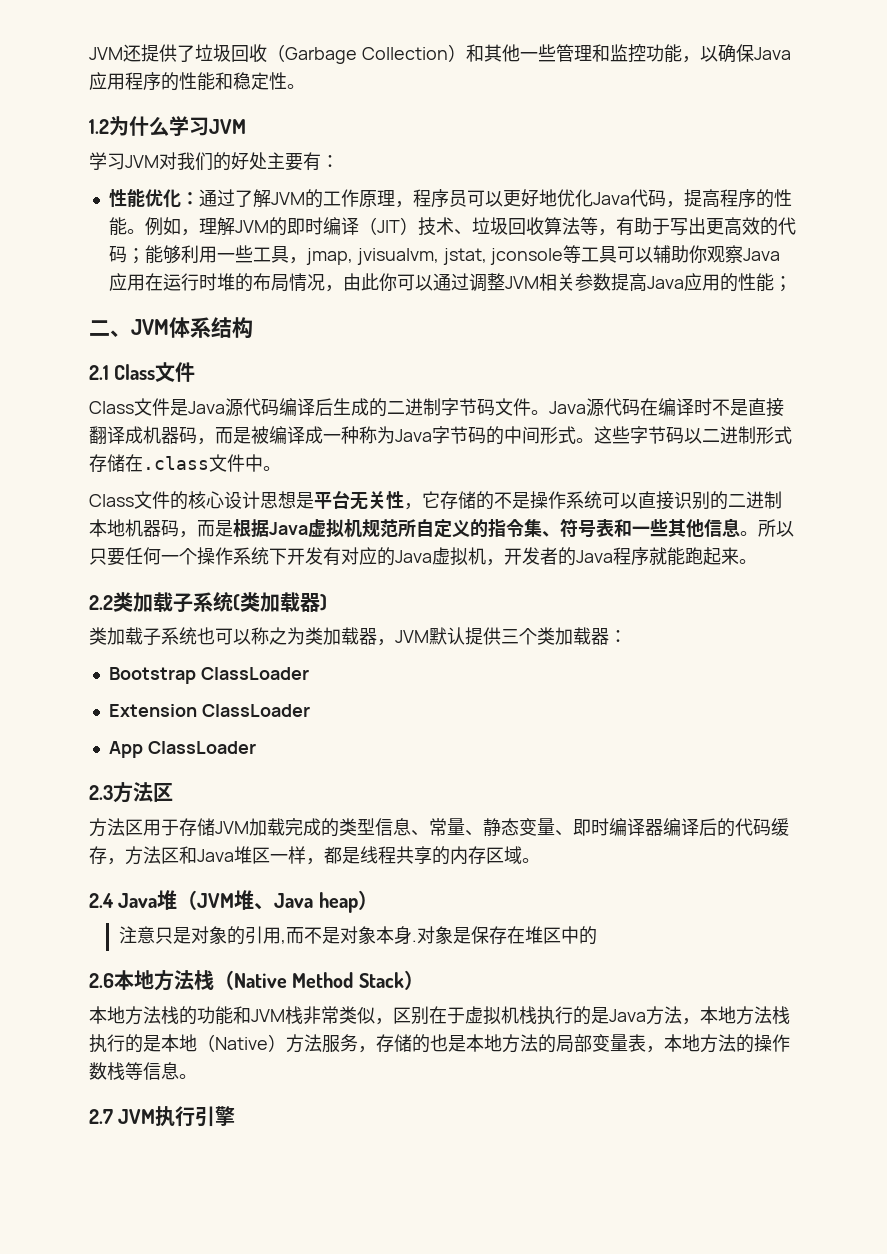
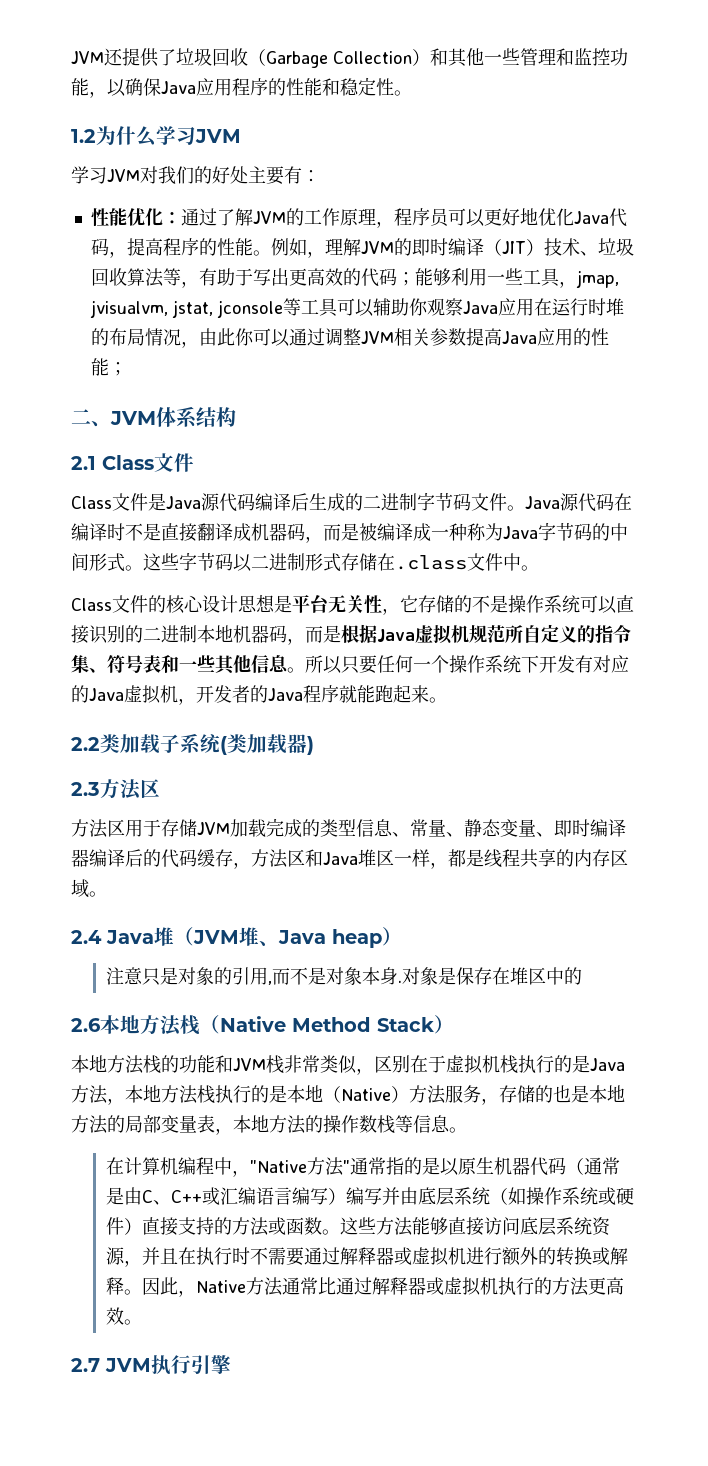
- 类加载子系统也可以称之为类加载器，JVM默认提供三个类加载器：
- Bootstrap ClassLoader
- Extension ClassLoader
- App ClassLoader
+ 在计算机编程中，"Native方法"通常指的是以原生机器代码（通常是由C、C++或汇编语言编写）编写并由底层系统（如操作系统或硬件）直接支持的方法或函数。这些方法能够直接访问底层系统资源，并且在执行时不需要通过解释器或虚拟机进行额外的转换或解释。因此，Native方法通常比通过解释器或虚拟机执行的方法更高效。

